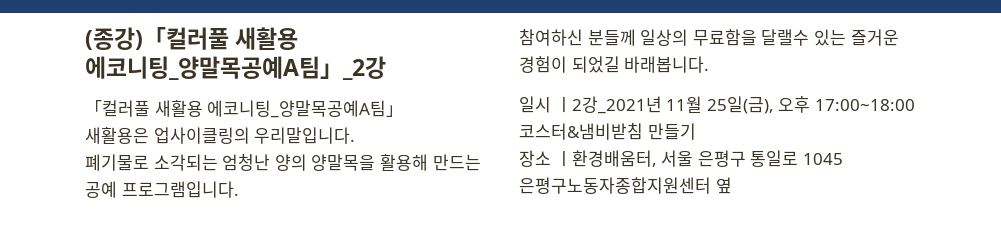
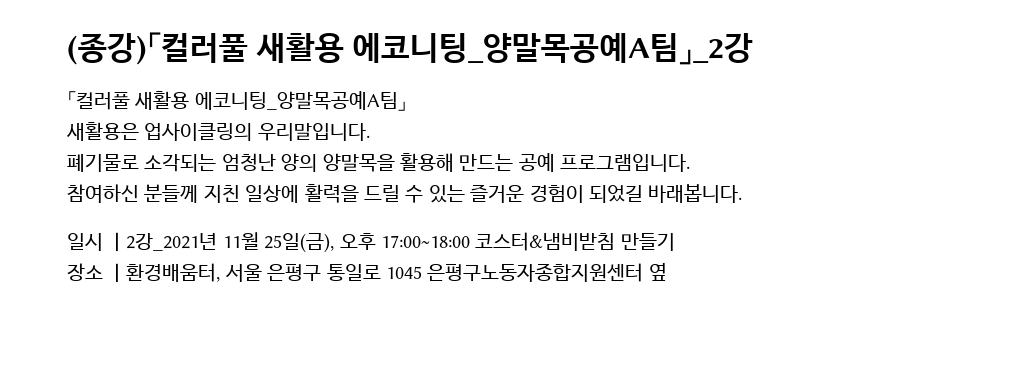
- 참여하신 분들께 일상의 무료함을 달랠수 있는 즐거운 경험이 되었길 바래봅니다.
+ 참여하신 분들께 지친 일상에 활력을 드릴 수 있는 즐거운 경험이 되었길 바래봅니다.

